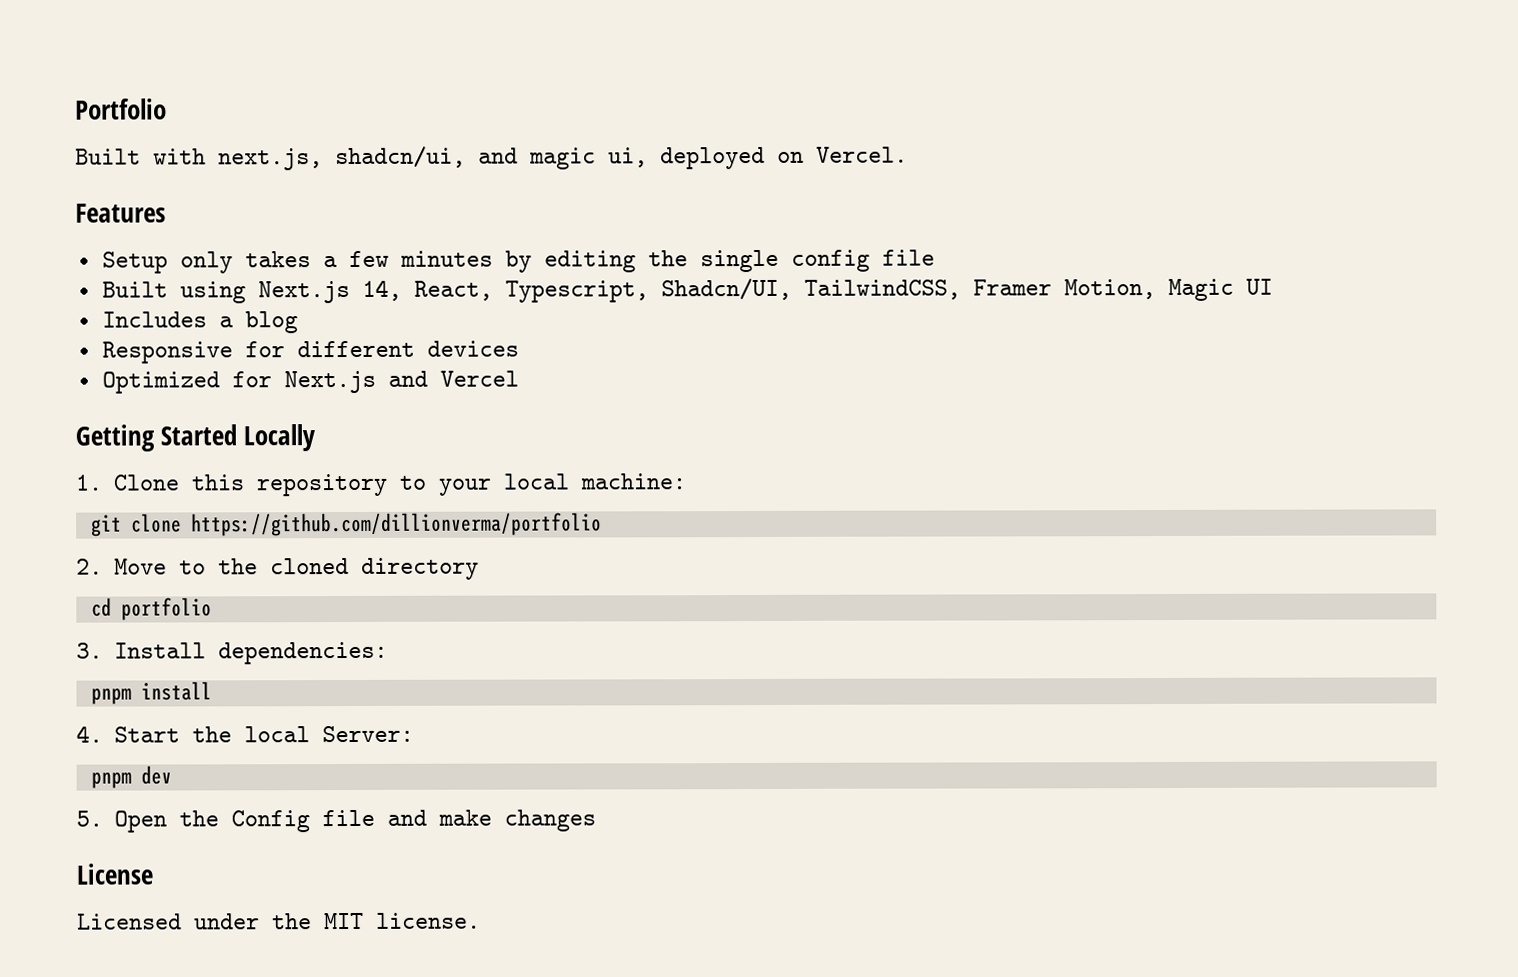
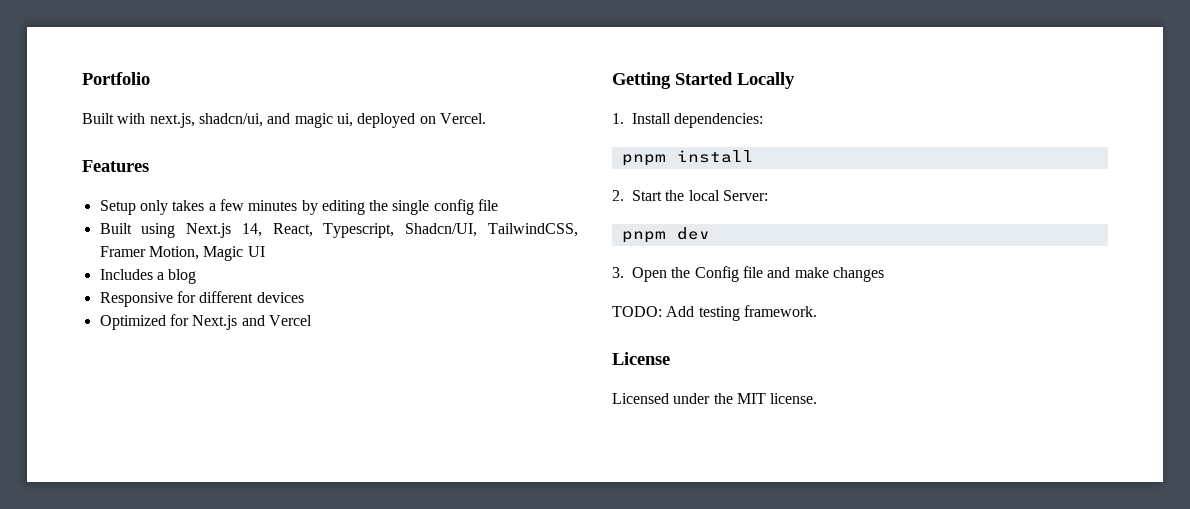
- 1. Clone this repository to your local machine:
- git clone https://github.com/dillionverma/portfolio
- 2. Move to the cloned directory
- cd portfolio
- 3. Install dependencies:
+ 1. Install dependencies:
- 4. Start the local Server:
+ 2. Start the local Server:
- 5. Open the Config file and make changes
+ 3. Open the Config file and make changes
+ TODO: Add testing framework.

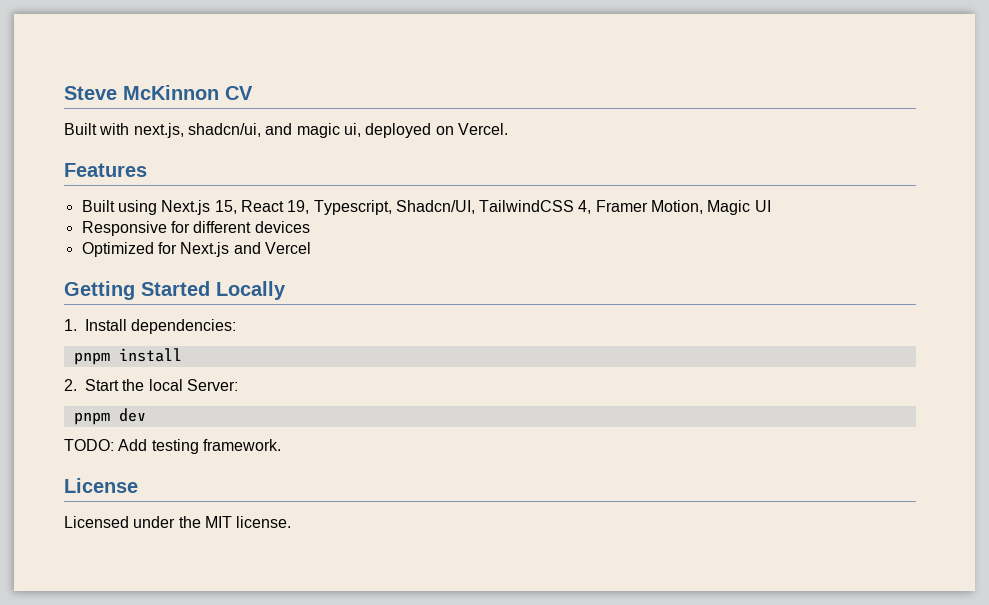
- Portfolio
+ Steve McKinnon CV
- Setup only takes a few minutes by editing the single config file
- Built using Next.js 14, React, Typescript, Shadcn/UI, TailwindCSS, Framer Motion, Magic UI
+ Built using Next.js 15, React 19, Typescript, Shadcn/UI, TailwindCSS 4, Framer Motion, Magic UI
- Includes a blog
- 3. Open the Config file and make changes

